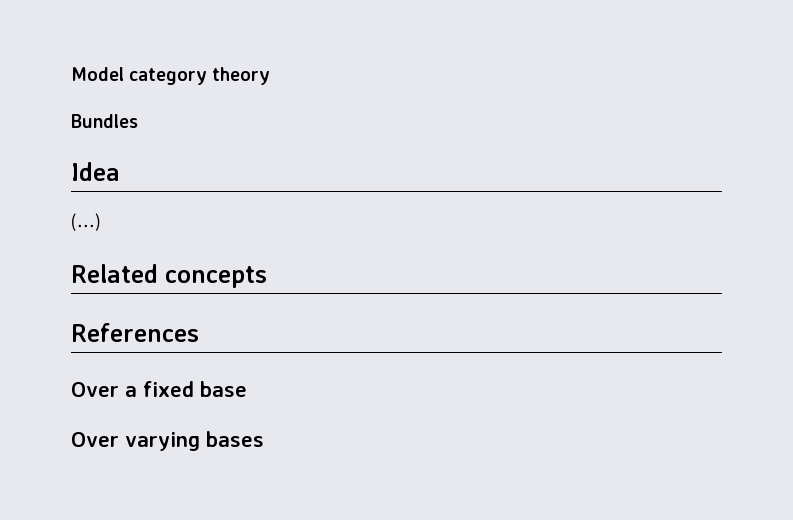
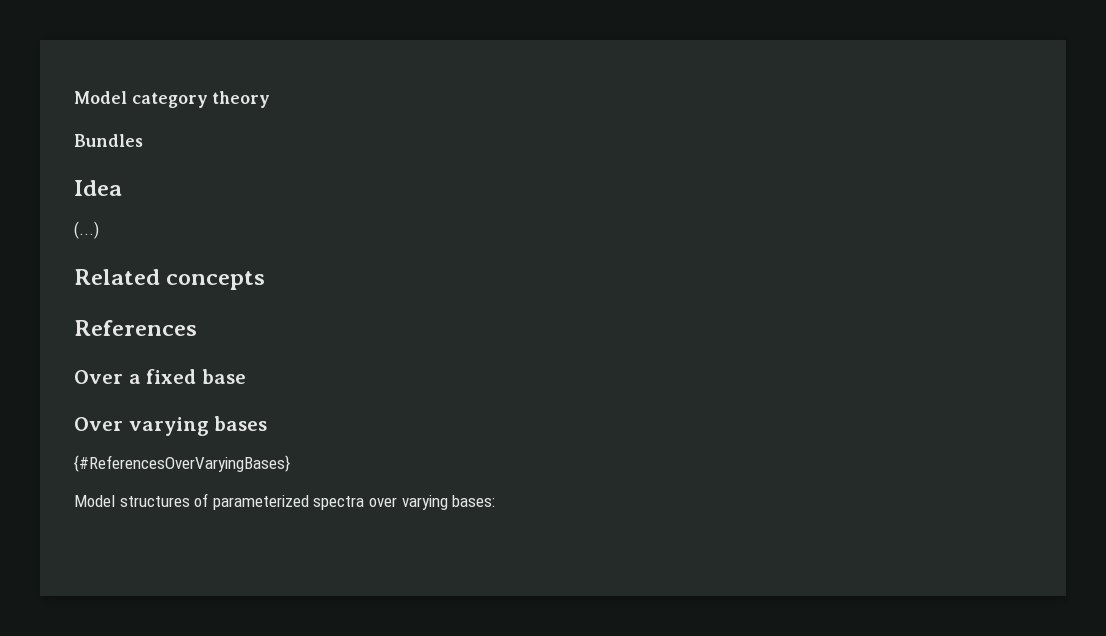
+ {#ReferencesOverVaryingBases}
+ Model structures of parameterized spectra over varying bases:

